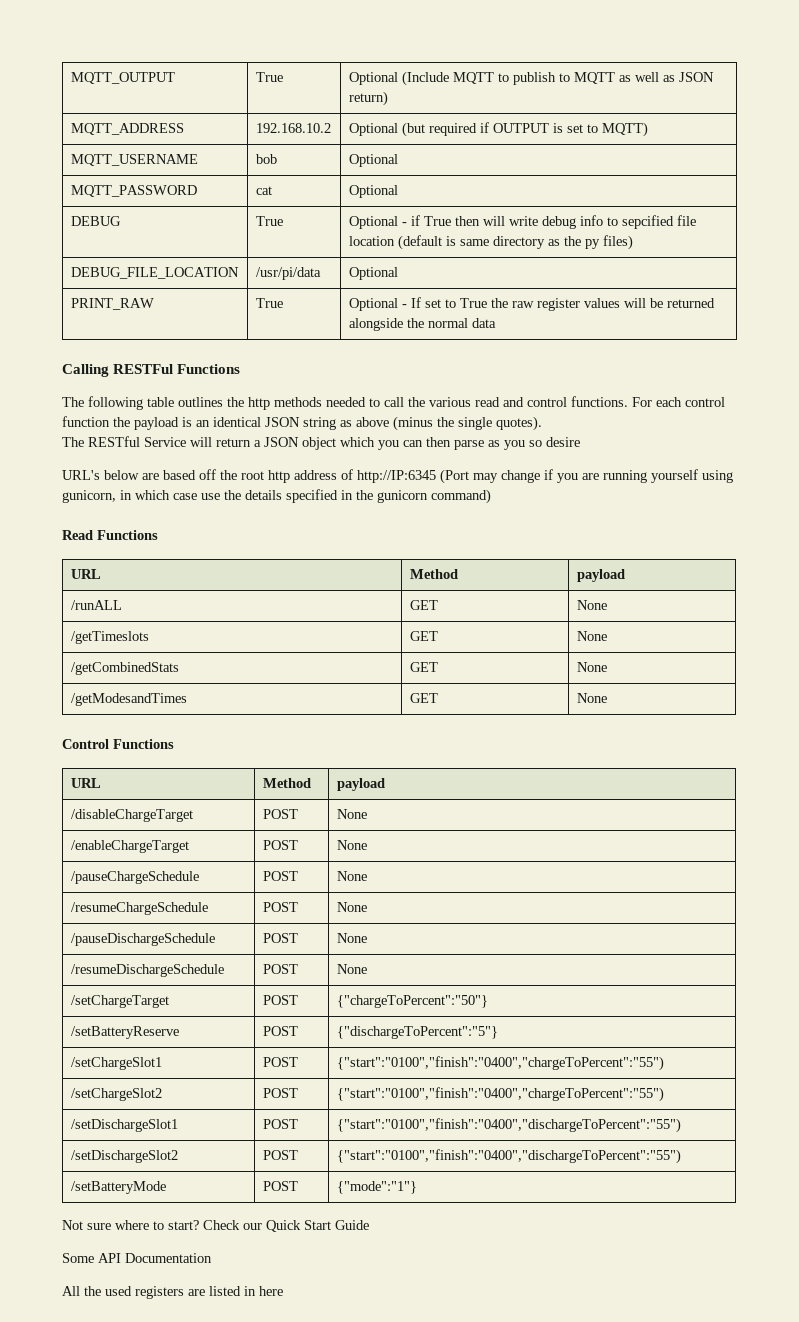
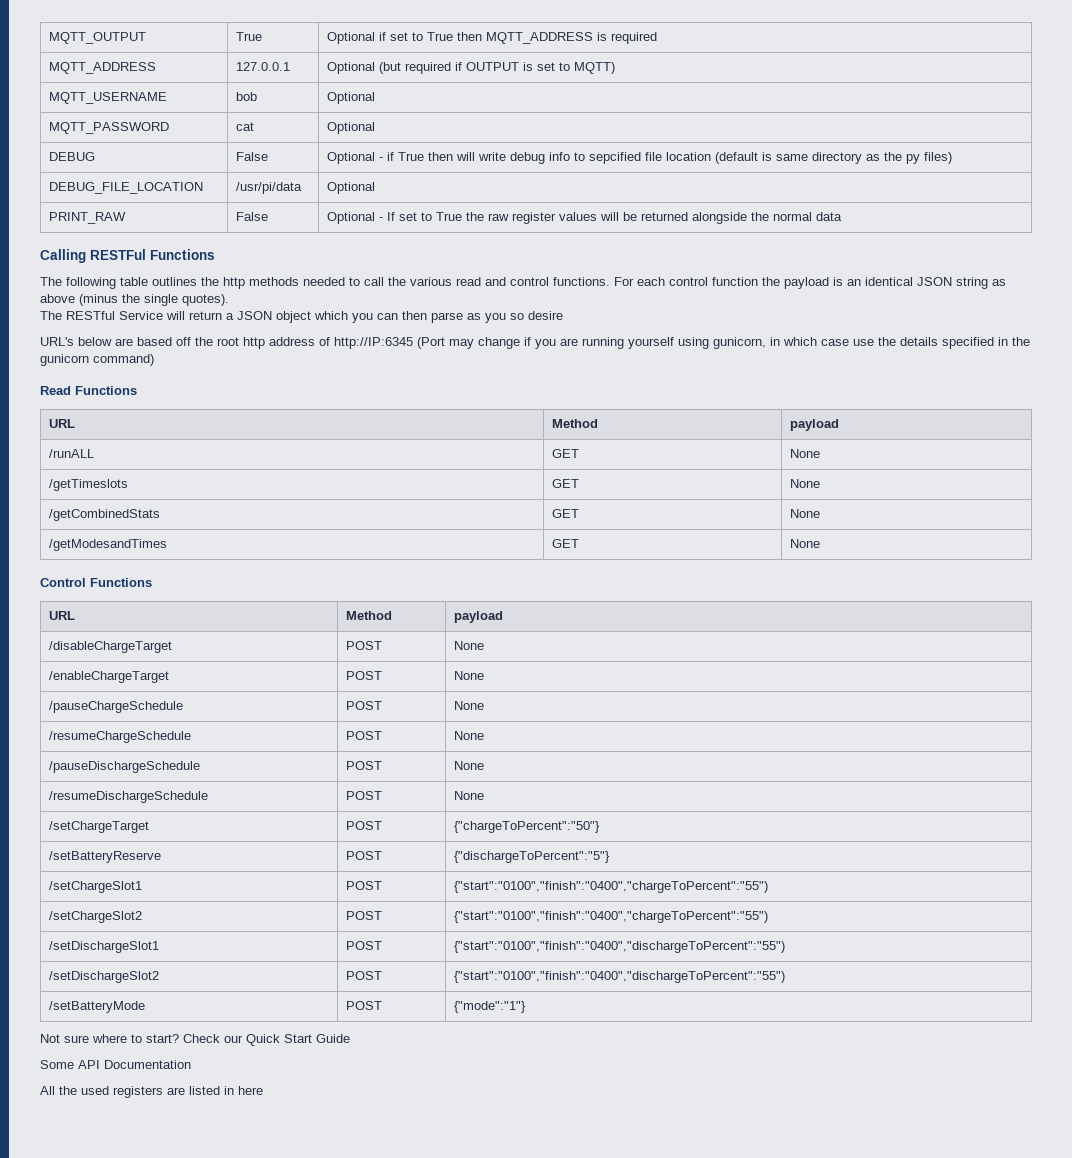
- MQTT_OUTPUT | True | Optional (Include MQTT to publish to MQTT as well as JSON return)
+ MQTT_OUTPUT | True | Optional if set to True then MQTT_ADDRESS is required
- MQTT_ADDRESS | 192.168.10.2 | Optional (but required if OUTPUT is set to MQTT)
+ MQTT_ADDRESS | 127.0.0.1 | Optional (but required if OUTPUT is set to MQTT)
- DEBUG | True | Optional - if True then will write debug info to sepcified file location (default is same directory as the py files)
+ DEBUG | False | Optional - if True then will write debug info to sepcified file location (default is same directory as the py files)
- PRINT_RAW | True | Optional - If set to True the raw register values will be returned alongside the normal data
+ PRINT_RAW | False | Optional - If set to True the raw register values will be returned alongside the normal data

